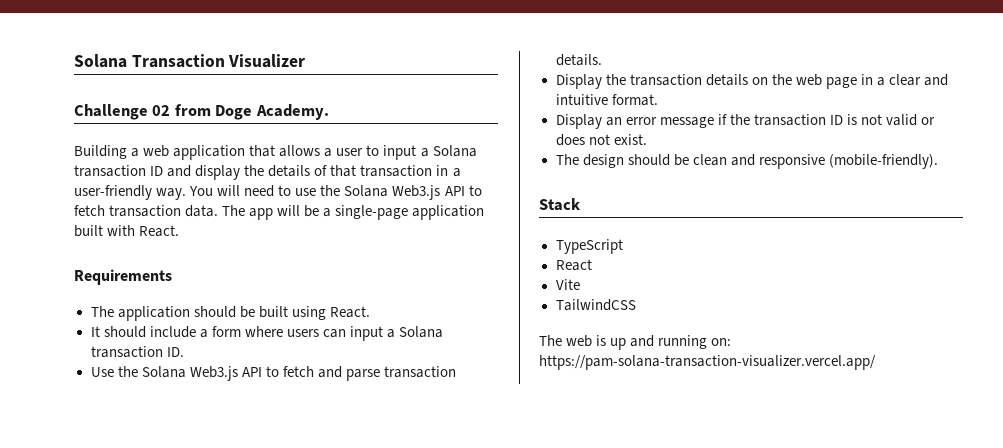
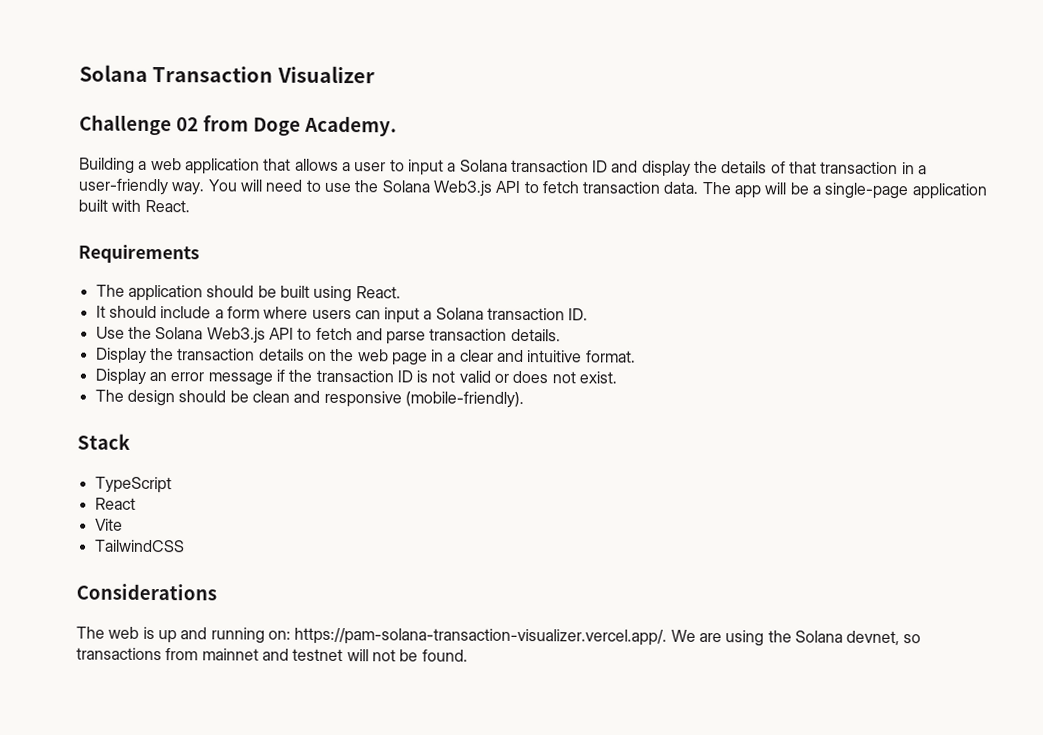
+ Considerations
- The web is up and running on: https://pam-solana-transaction-visualizer.vercel.app/
+ The web is up and running on: https://pam-solana-transaction-visualizer.vercel.app/. We are using the Solana devnet, so transactions from mainnet and testnet will not be found.

